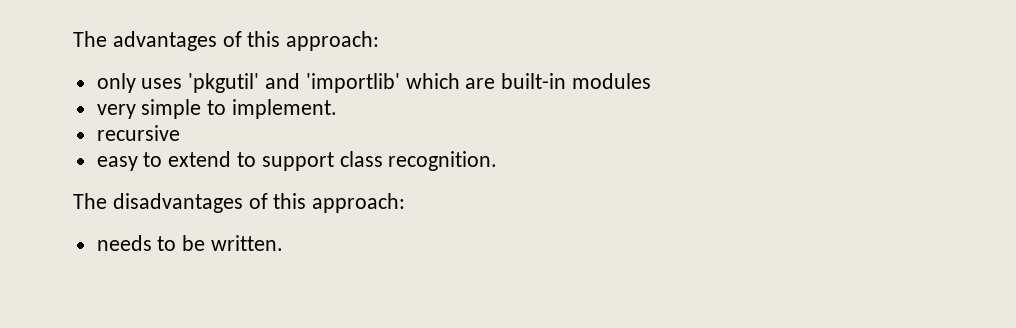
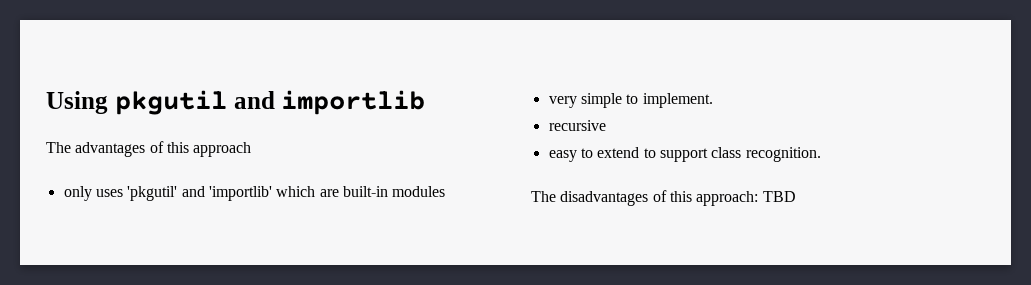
+ Using pkgutil and importlib
- The advantages of this approach:
+ The advantages of this approach
- The disadvantages of this approach:
- needs to be written.
+ The disadvantages of this approach: TBD

